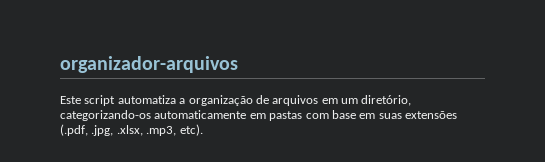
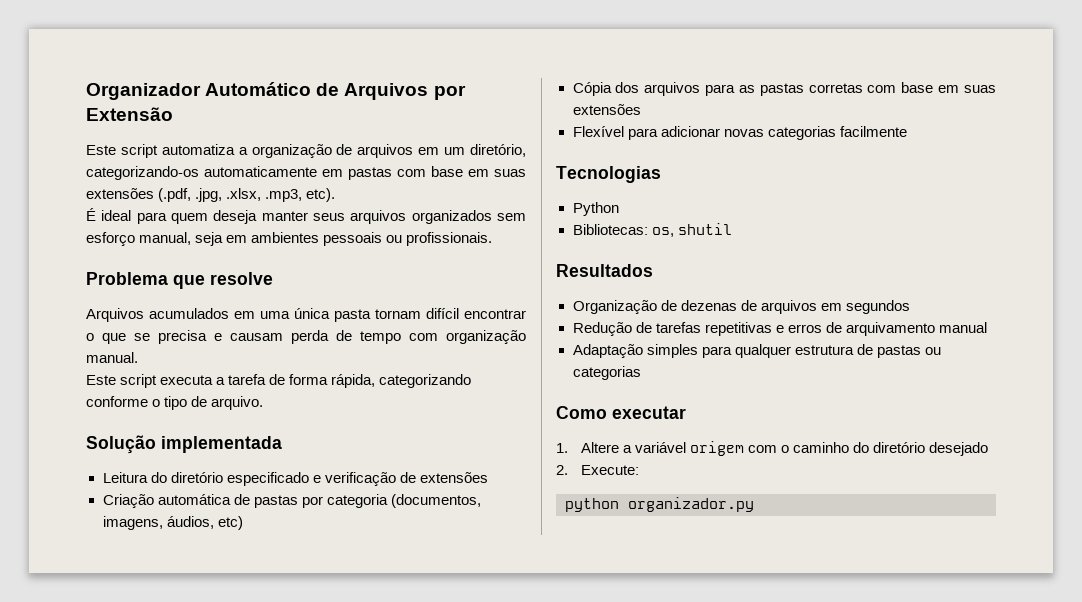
- organizador-arquivos
+ Organizador Automático de Arquivos por Extensão
+ É ideal para quem deseja manter seus arquivos organizados sem esforço manual, seja em ambientes pessoais ou profissionais.
+ Problema que resolve
+ Arquivos acumulados em uma única pasta tornam difícil encontrar o que se precisa e causam perda de tempo com organização manual.
+ Este script executa a tarefa de forma rápida, categorizando conforme o tipo de arquivo.
+ Solução implementada
+ Leitura do diretório especificado e verificação de extensões
+ Criação automática de pastas por categoria (documentos, imagens, áudios, etc)
+ Cópia dos arquivos para as pastas corretas com base em suas extensões
+ Flexível para adicionar novas categorias facilmente
+ Tecnologias
+ Python
+ Bibliotecas: os, shutil
+ Resultados
+ Organização de dezenas de arquivos em segundos
+ Redução de tarefas repetitivas e erros de arquivamento manual
+ Adaptação simples para qualquer estrutura de pastas ou categorias
+ Como executar
+ 1. Altere a variável origem com o caminho do diretório desejado
+ 2. Execute:
+ python organizador.py

